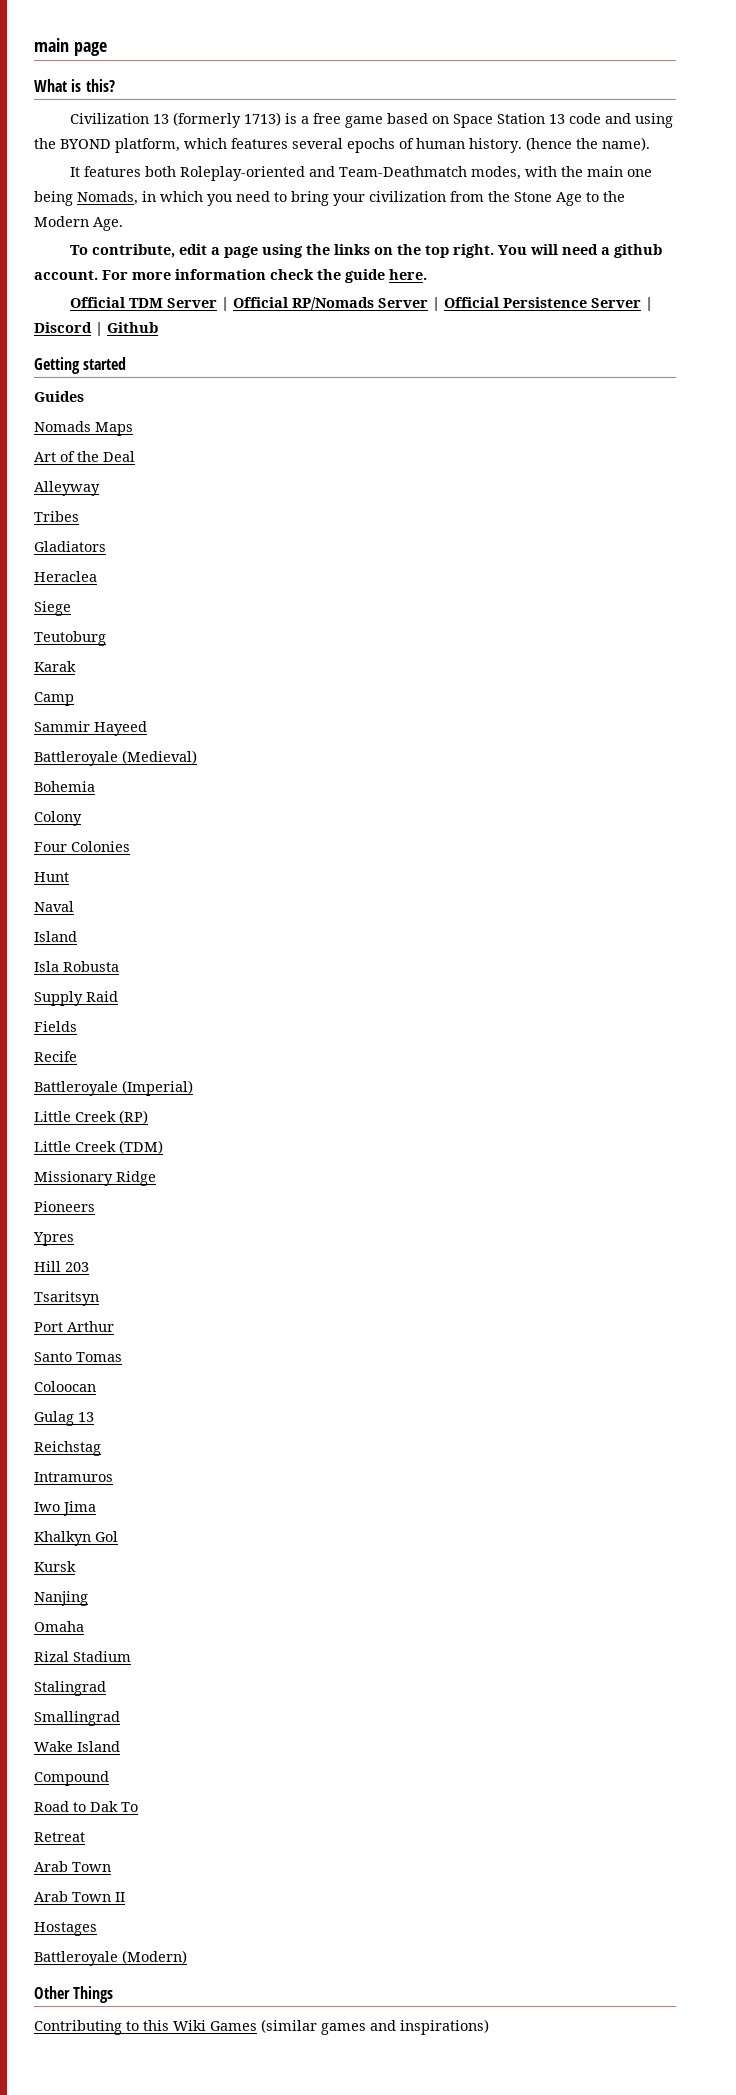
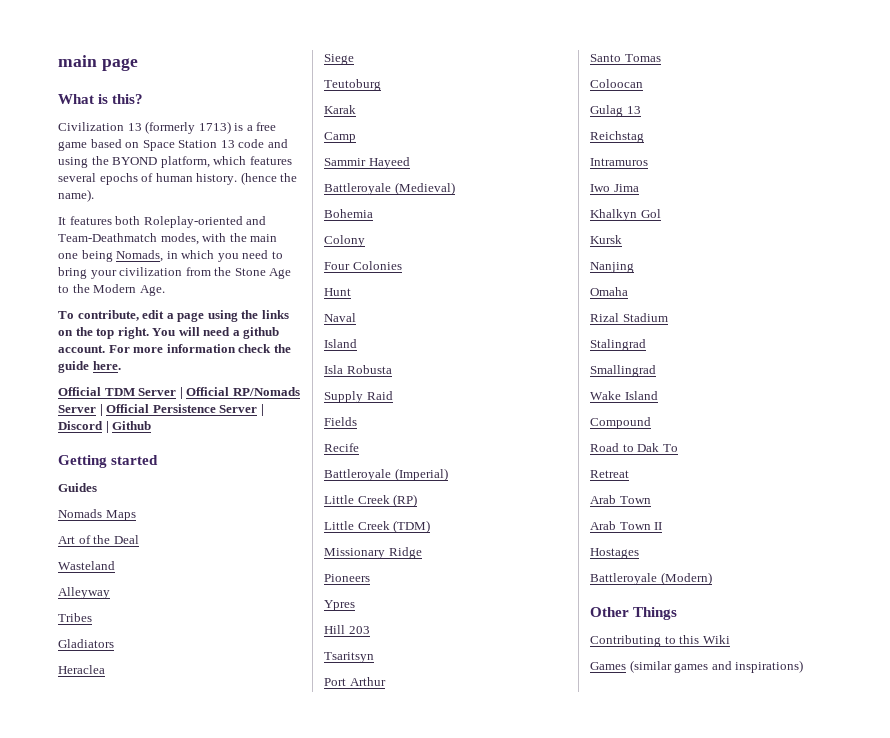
+ Wasteland
- Contributing to this Wiki Games (similar games and inspirations)
+ Contributing to this Wiki
+ Games (similar games and inspirations)

